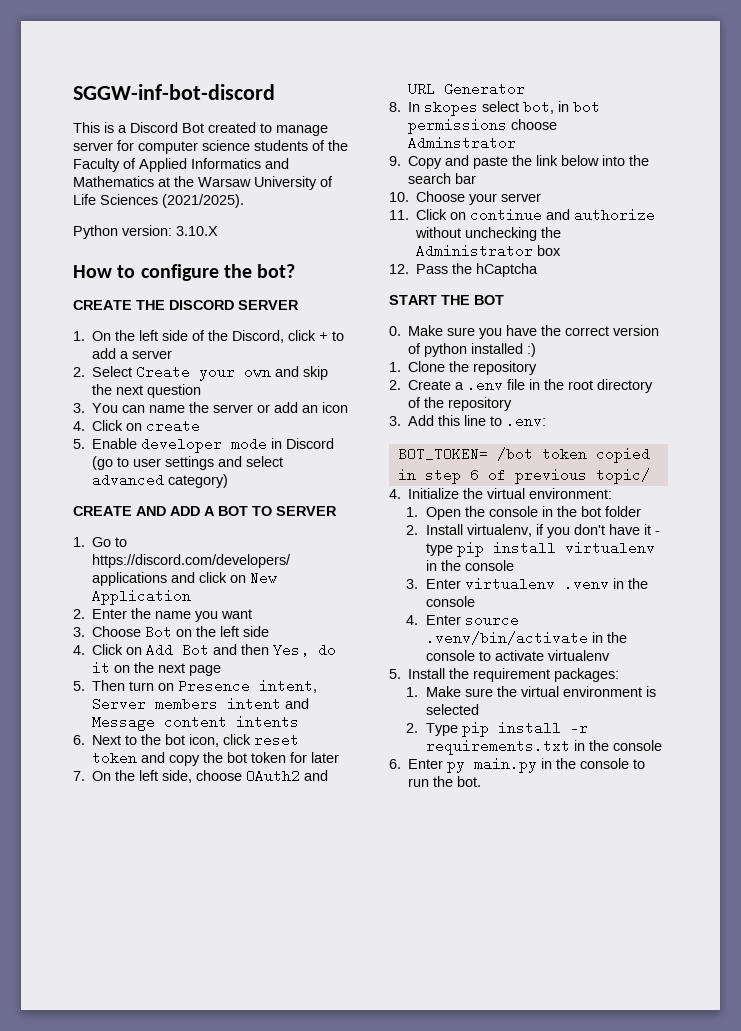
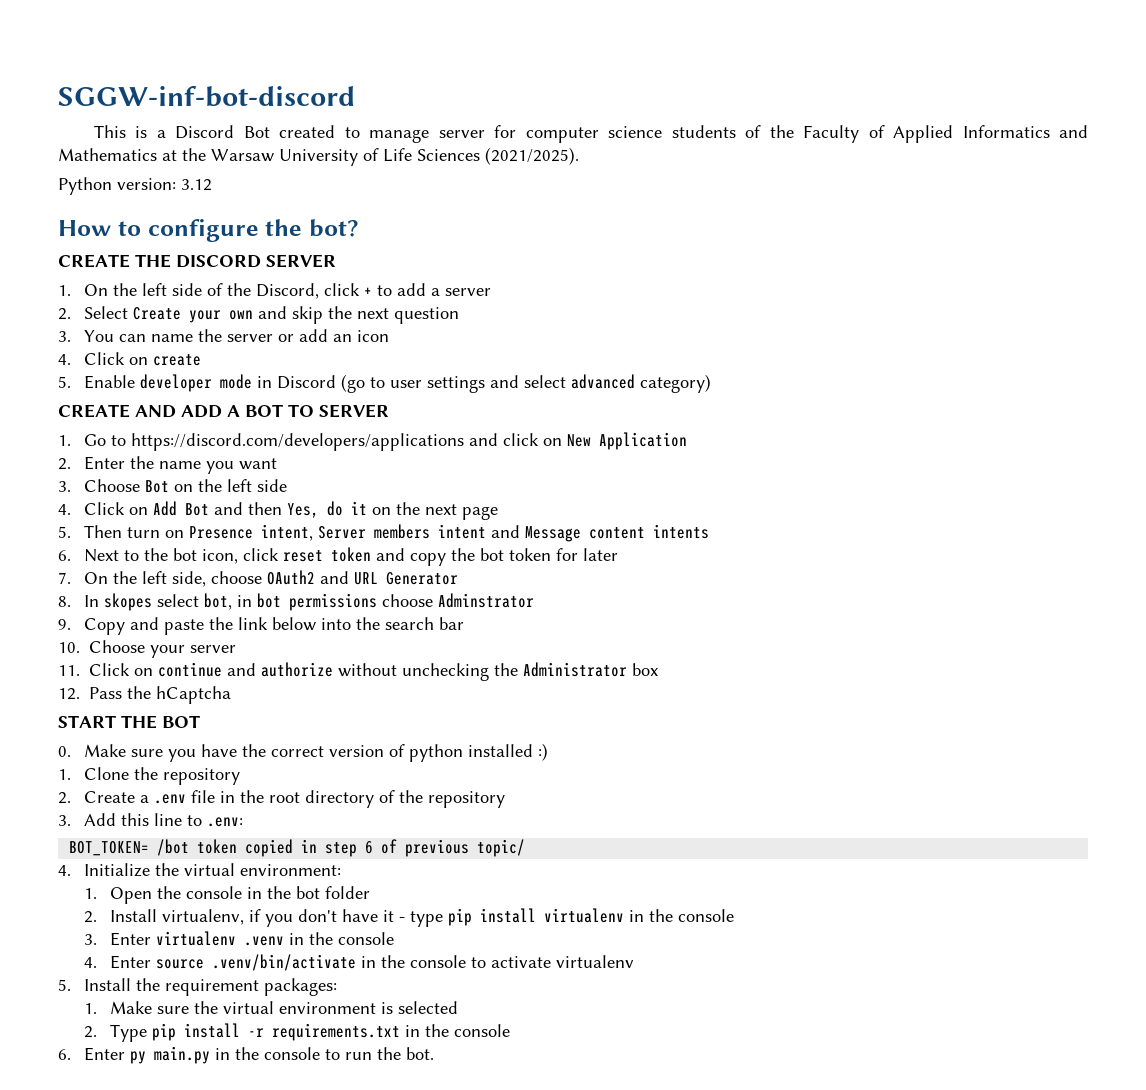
- Python version: 3.10.X
+ Python version: 3.12

